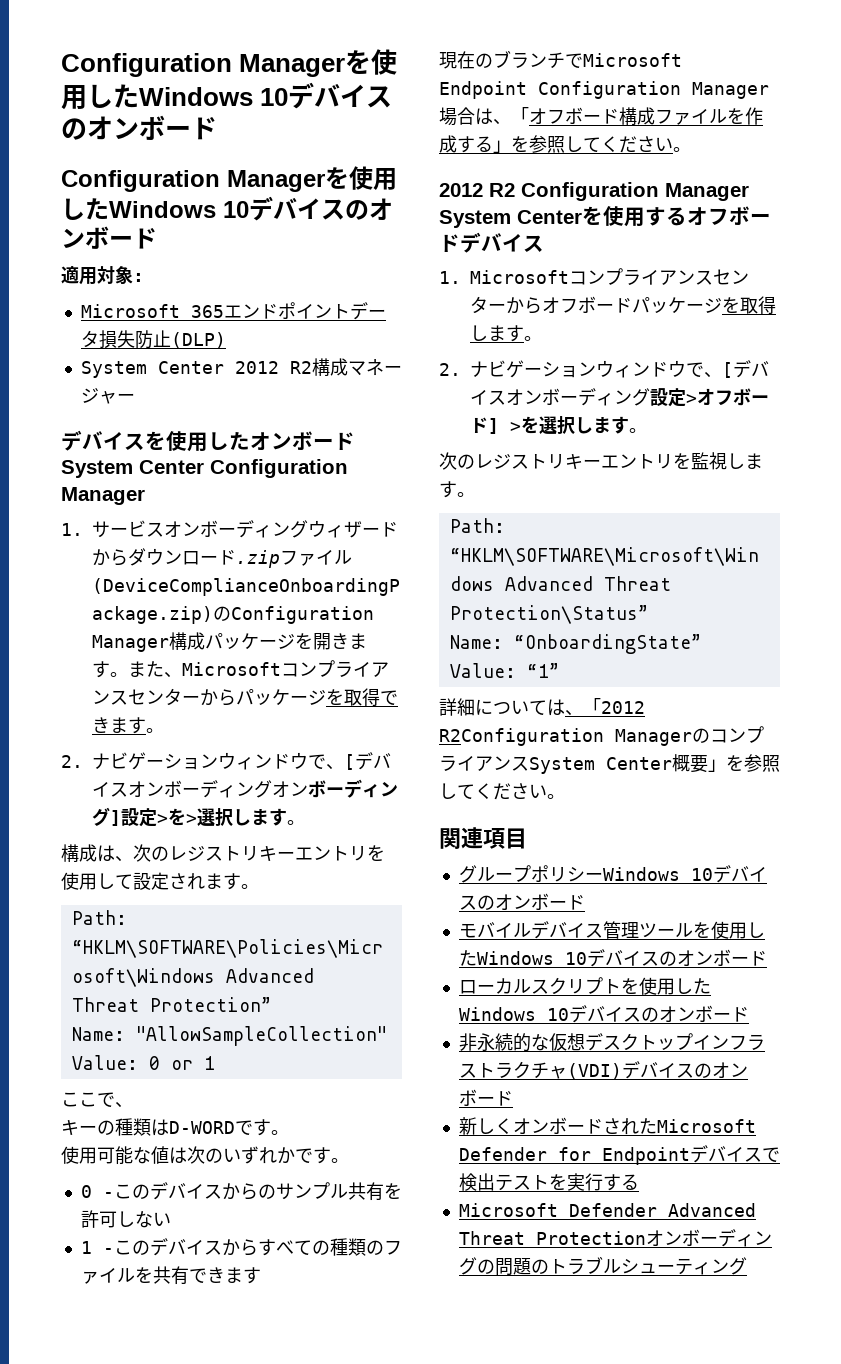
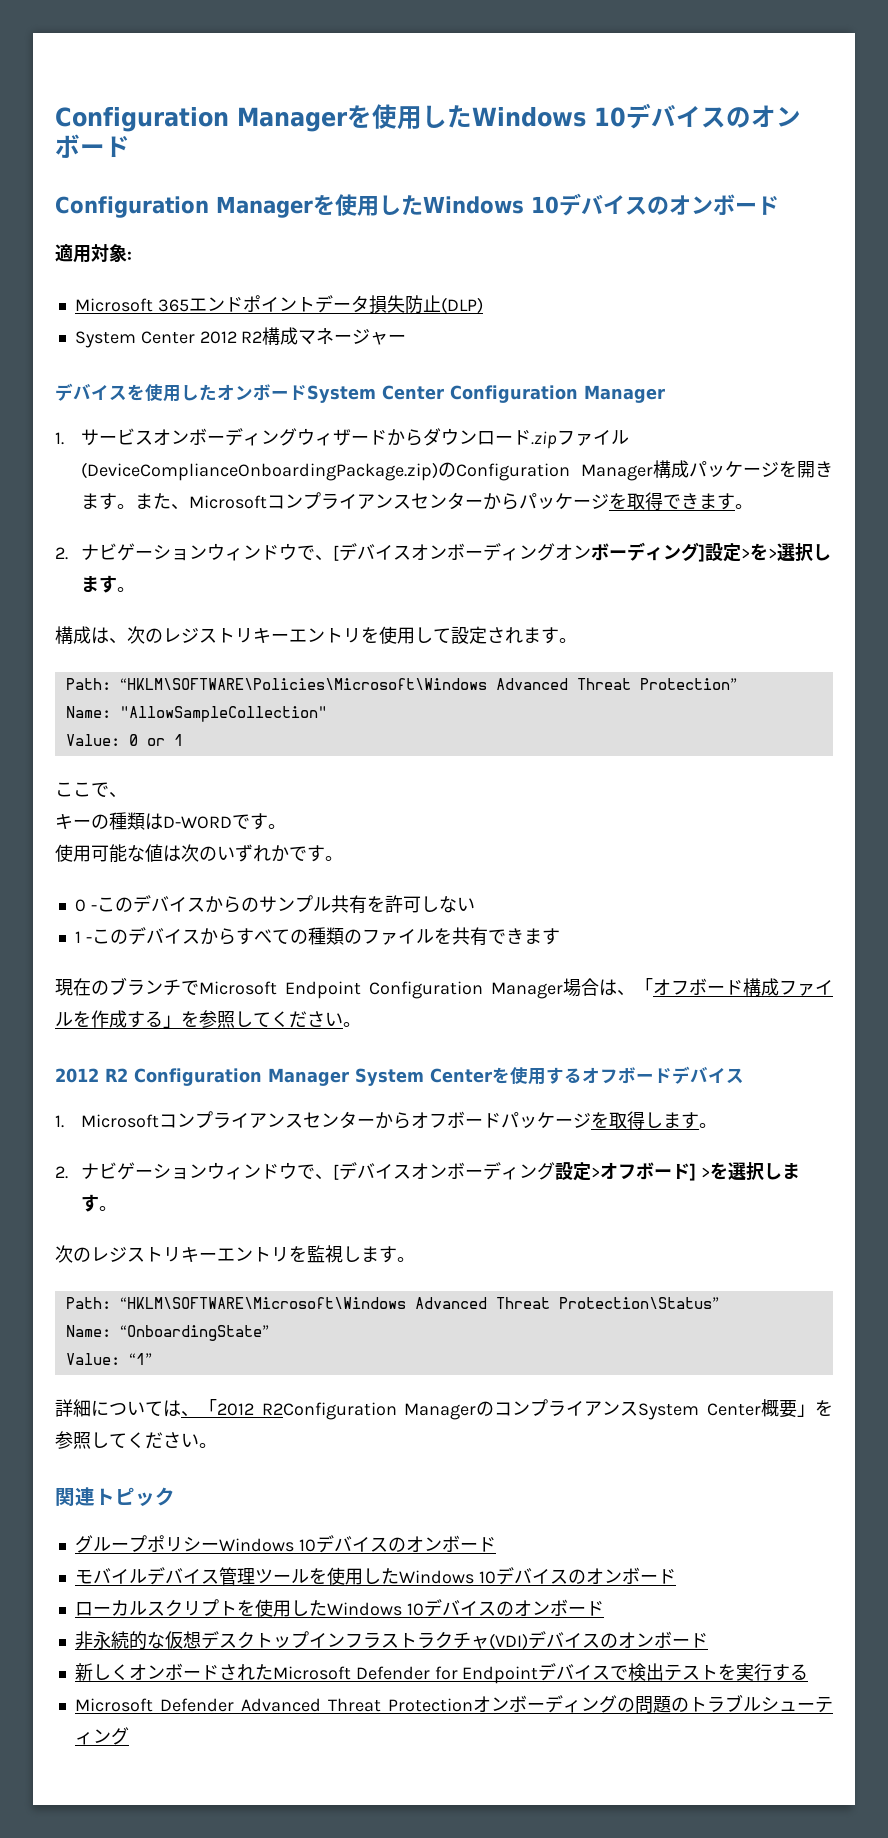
- 関連項目
+ 関連トピック

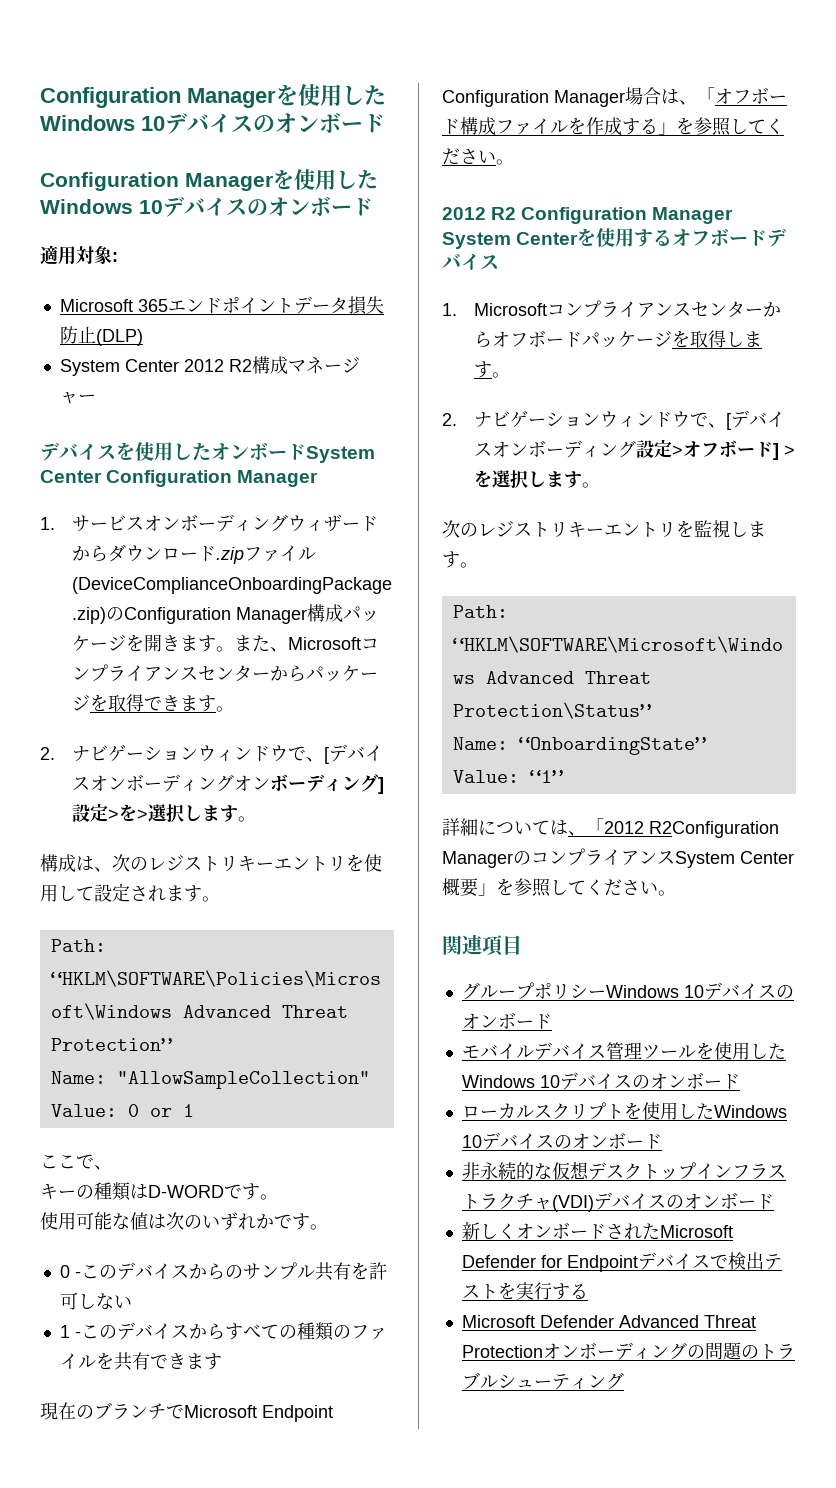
- 関連トピック
+ 関連項目

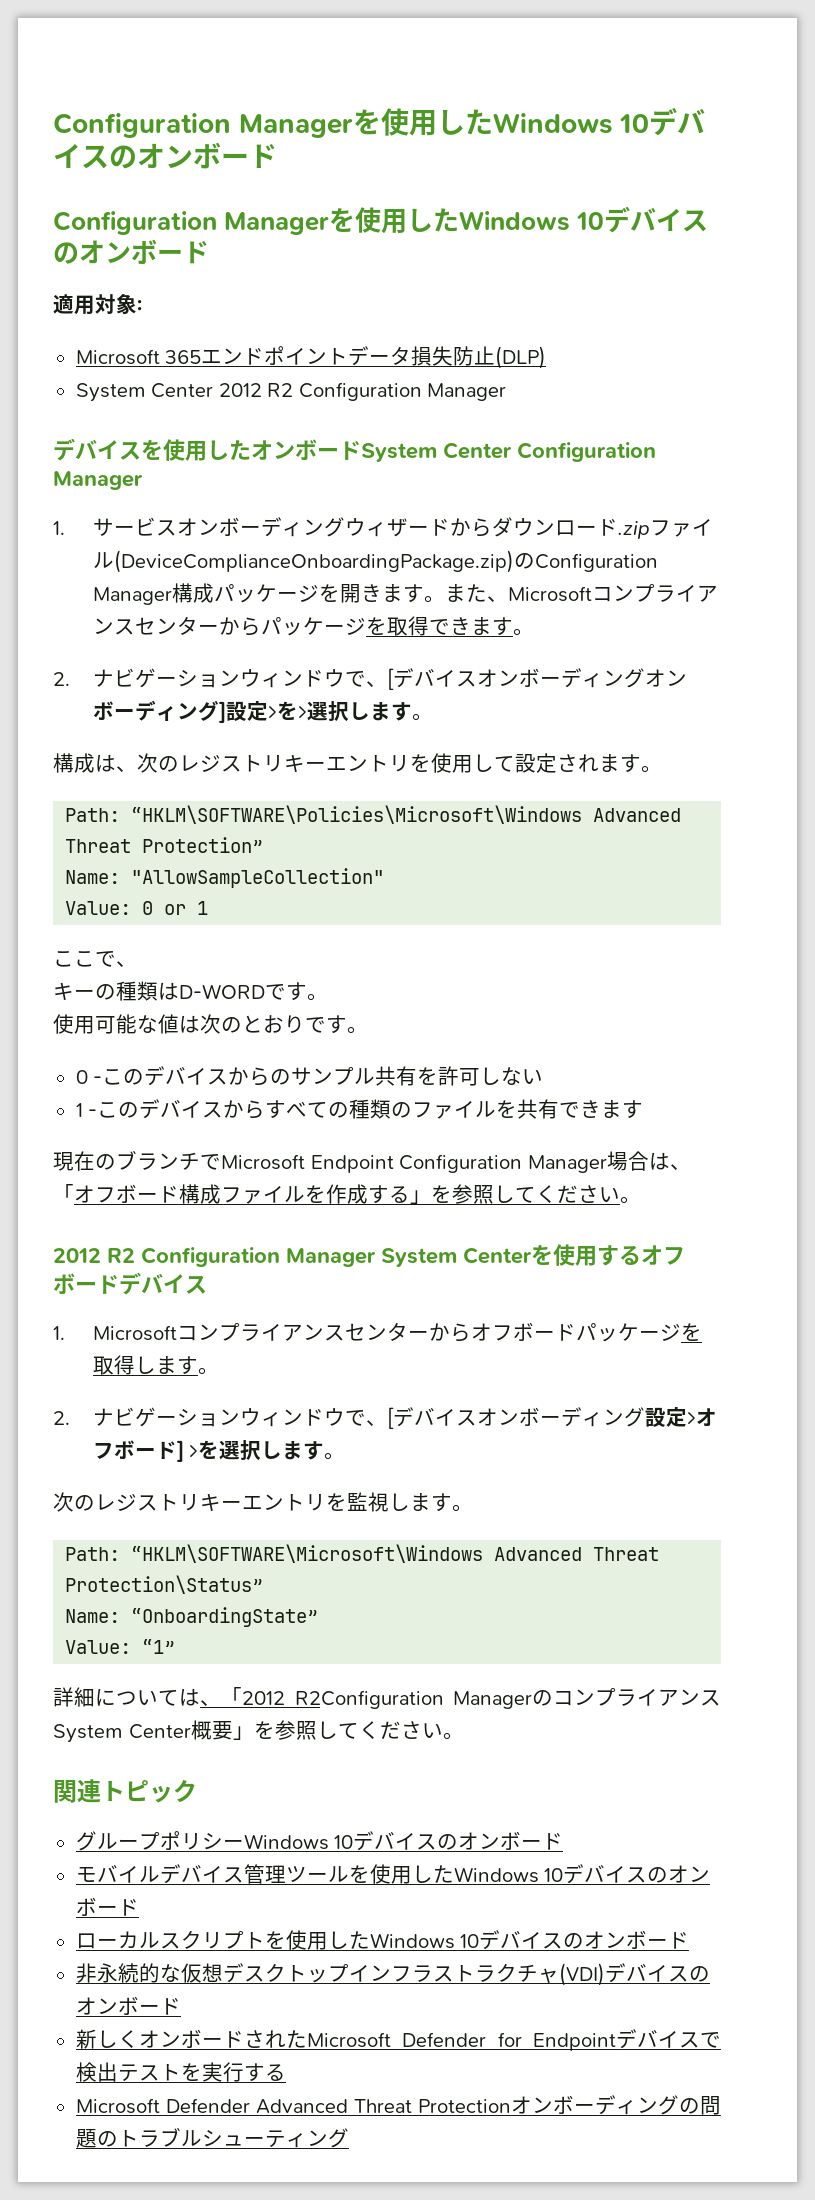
- System Center 2012 R2構成マネージャー
+ System Center 2012 R2 Configuration Manager
- 使用可能な値は次のいずれかです。
+ 使用可能な値は次のとおりです。
- 関連項目
+ 関連トピック

